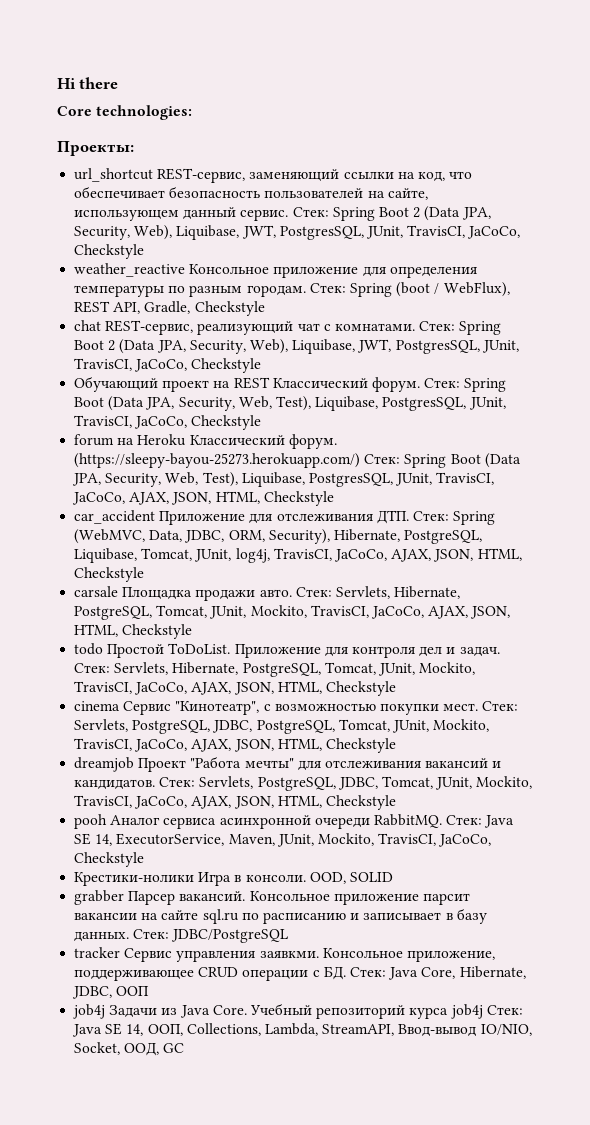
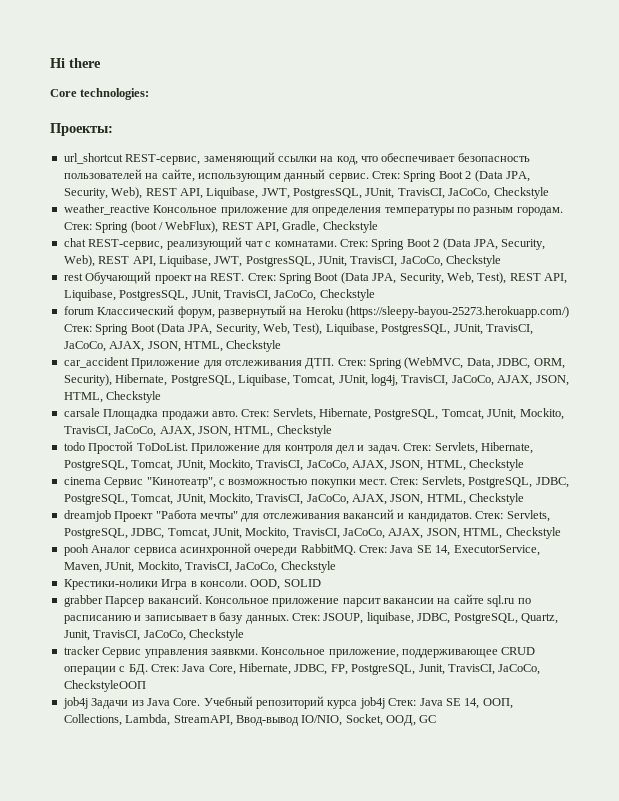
- url_shortcut REST-сервис, заменяющий ссылки на код, что обеспечивает безопасность пользователей на сайте, использующем данный сервис. Стек: Spring Boot 2 (Data JPA, Security, Web), Liquibase, JWT, PostgresSQL, JUnit, TravisCI, JaCoCo, Checkstyle
+ url_shortcut REST-сервис, заменяющий ссылки на код, что обеспечивает безопасность пользователей на сайте, использующим данный сервис. Стек: Spring Boot 2 (Data JPA, Security, Web), REST API, Liquibase, JWT, PostgresSQL, JUnit, TravisCI, JaCoCo, Checkstyle
- chat REST-сервис, реализующий чат c комнатами. Стек: Spring Boot 2 (Data JPA, Security, Web), Liquibase, JWT, PostgresSQL, JUnit, TravisCI, JaCoCo, Checkstyle
- Обучающий проект на REST Классический форум. Стек: Spring Boot (Data JPA, Security, Web, Test), Liquibase, PostgresSQL, JUnit, TravisCI, JaCoCo, Checkstyle
+ chat REST-сервис, реализующий чат c комнатами. Стек: Spring Boot 2 (Data JPA, Security, Web), REST API, Liquibase, JWT, PostgresSQL, JUnit, TravisCI, JaCoCo, Checkstyle
+ rest Обучающий проект на REST. Стек: Spring Boot (Data JPA, Security, Web, Test), REST API, Liquibase, PostgresSQL, JUnit, TravisCI, JaCoCo, Checkstyle
- forum на Heroku Классический форум. (https://sleepy-bayou-25273.herokuapp.com/) Стек: Spring Boot (Data JPA, Security, Web, Test), Liquibase, PostgresSQL, JUnit, TravisCI, JaCoCo, AJAX, JSON, HTML, Checkstyle
+ forum Классический форум, развернутый на Heroku (https://sleepy-bayou-25273.herokuapp.com/) Стек: Spring Boot (Data JPA, Security, Web, Test), Liquibase, PostgresSQL, JUnit, TravisCI, JaCoCo, AJAX, JSON, HTML, Checkstyle
- Стек: JDBC/PostgreSQL
+ Стек: JSOUP, liquibase, JDBC, PostgreSQL, Quartz, Junit, TravisCI, JaCoCo, Checkstyle
- Консольное приложение, поддерживающее CRUD операции с БД. Стек: Java Core, Hibernate, JDBC, ООП
+ Консольное приложение, поддерживающее CRUD операции с БД. Стек: Java Core, Hibernate, JDBC, FP, PostgreSQL, Junit, TravisCI, JaCoCo, CheckstyleООП

